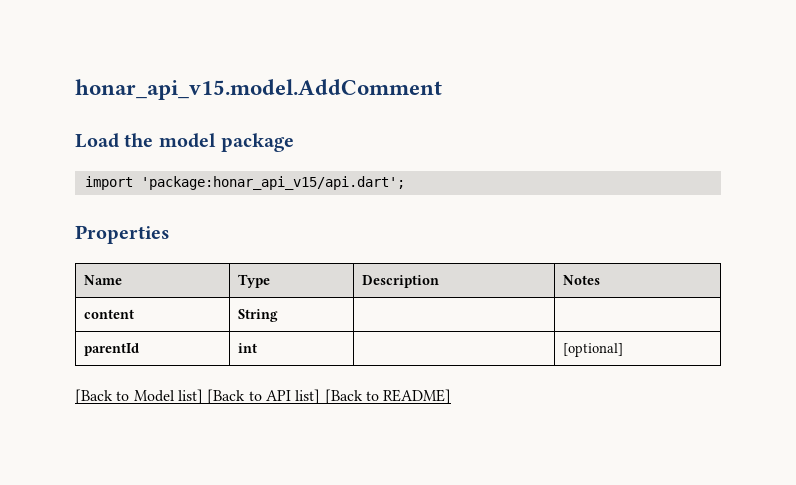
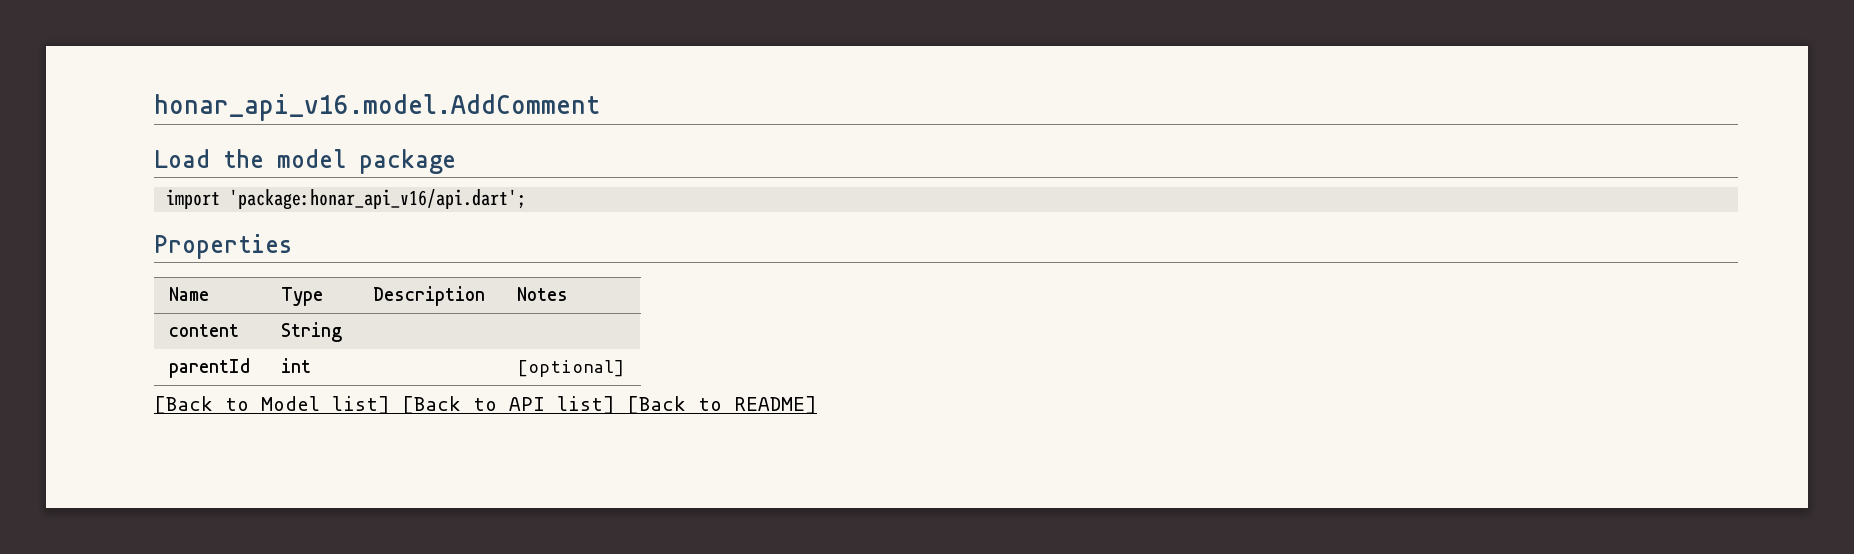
- honar_api_v15.model.AddComment
+ honar_api_v16.model.AddComment
- import 'package:honar_api_v15/api.dart';
+ import 'package:honar_api_v16/api.dart';

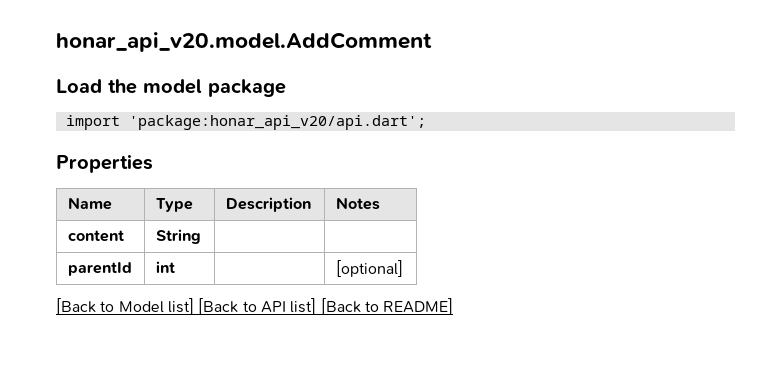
- honar_api_v16.model.AddComment
+ honar_api_v20.model.AddComment
- import 'package:honar_api_v16/api.dart';
+ import 'package:honar_api_v20/api.dart';

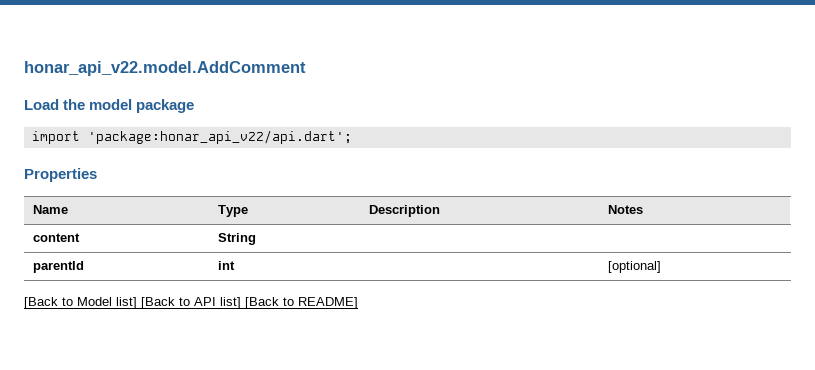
- honar_api_v20.model.AddComment
+ honar_api_v22.model.AddComment
- import 'package:honar_api_v20/api.dart';
+ import 'package:honar_api_v22/api.dart';

